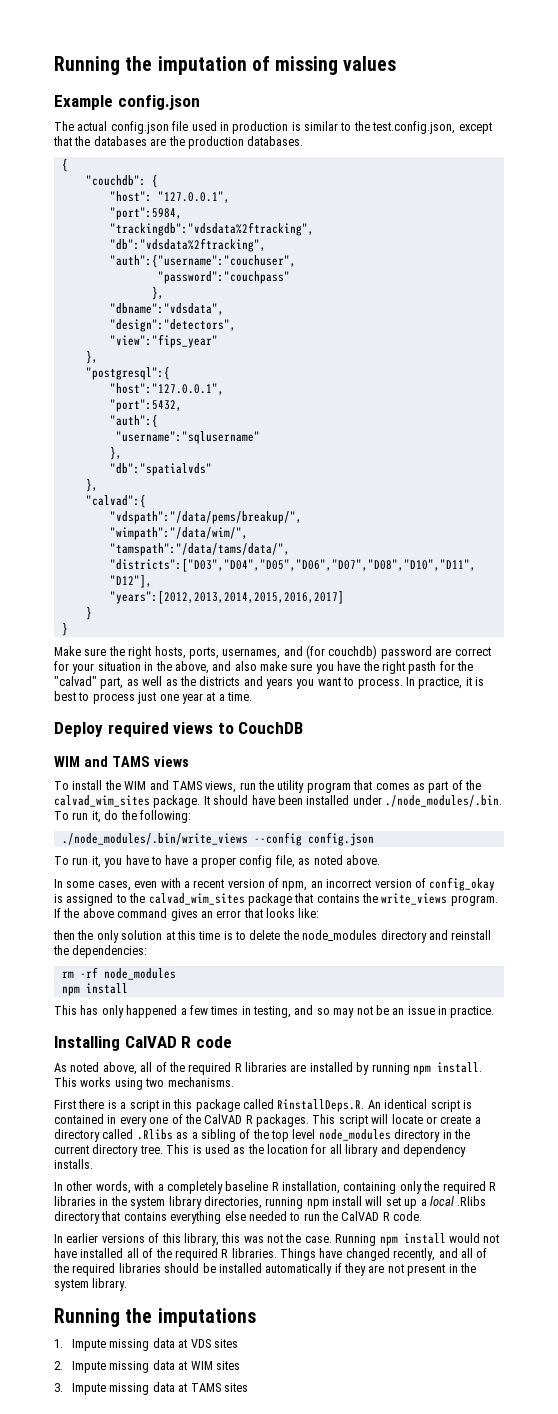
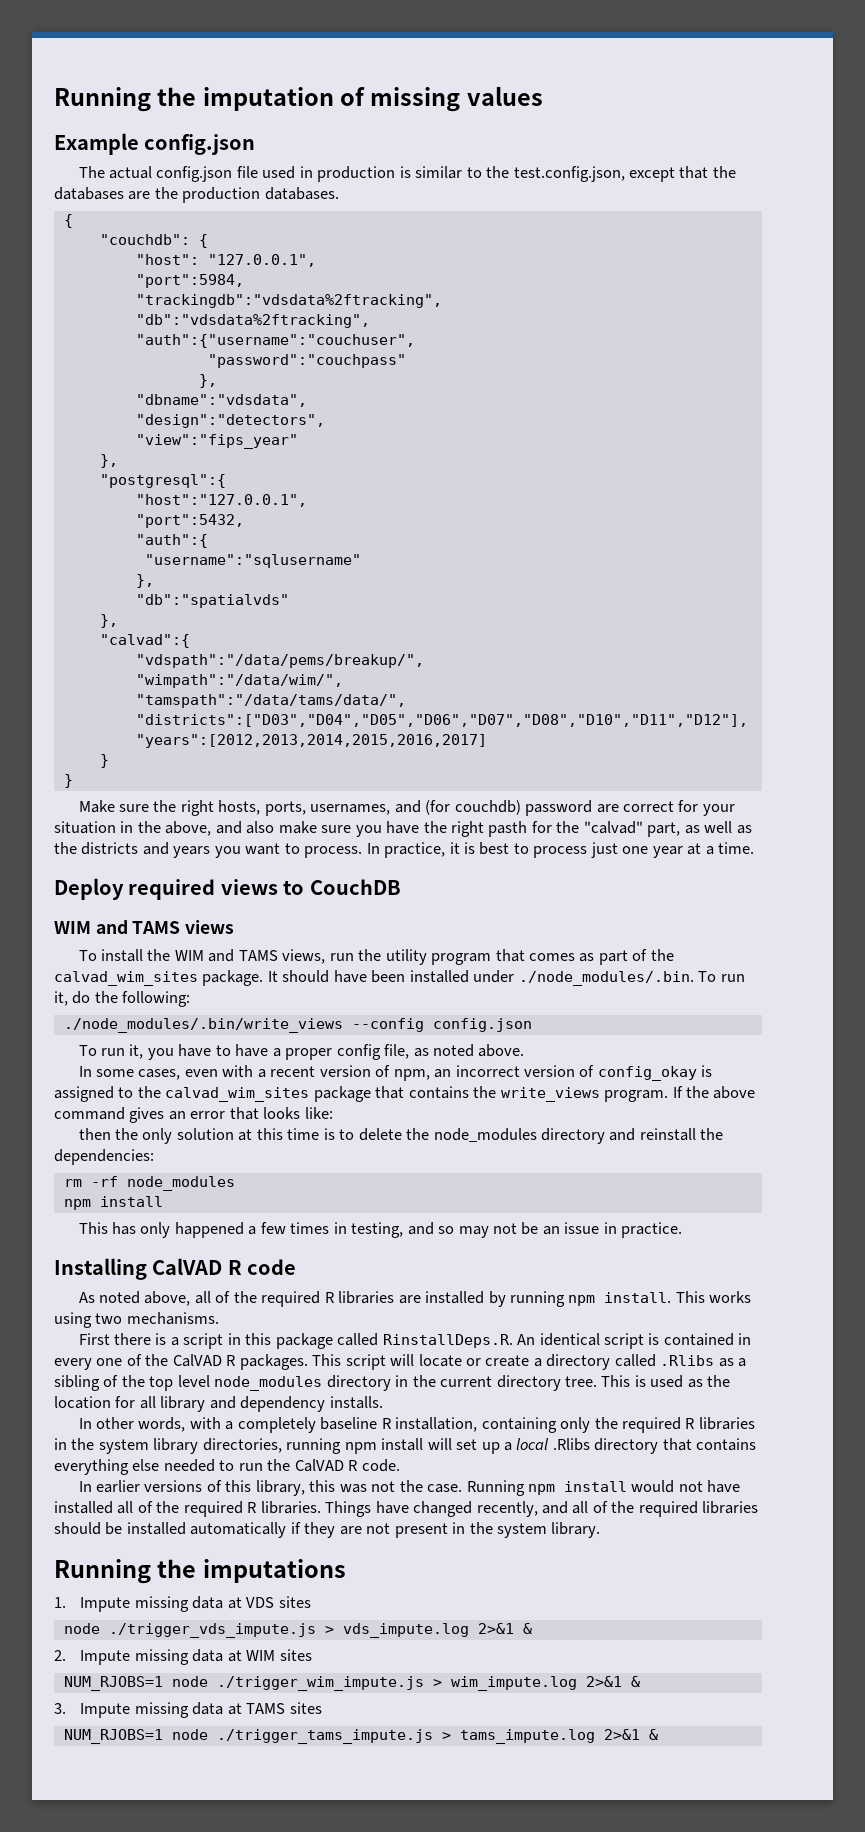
+ node ./trigger_vds_impute.js > vds_impute.log 2>&1 &
+ NUM_RJOBS=1 node ./trigger_wim_impute.js > wim_impute.log 2>&1 &
+ NUM_RJOBS=1 node ./trigger_tams_impute.js > tams_impute.log 2>&1 &

